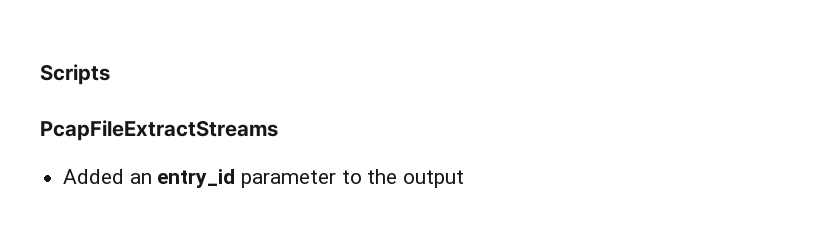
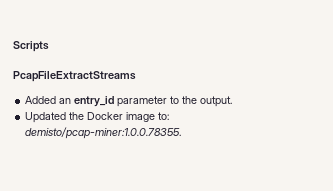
- Added an entry_id parameter to the output
+ Added an entry_id parameter to the output.
+ Updated the Docker image to: demisto/pcap-miner:1.0.0.78355.

